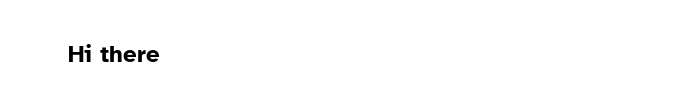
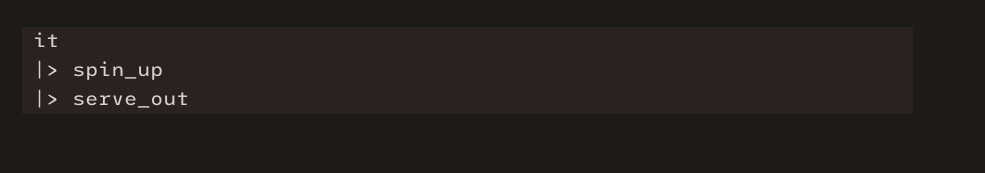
- Hi there
+ it
+ |> spin_up
+ |> serve_out

